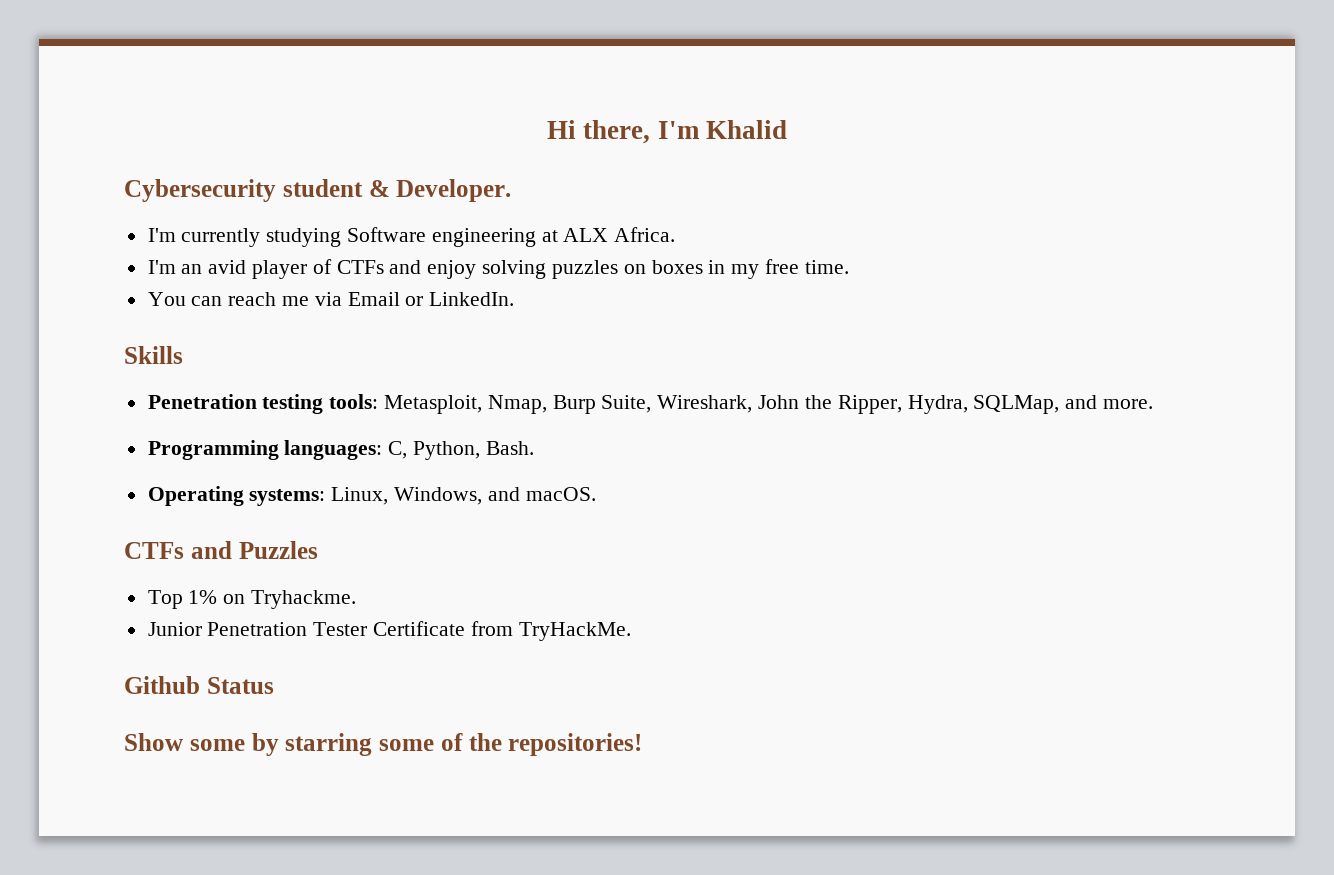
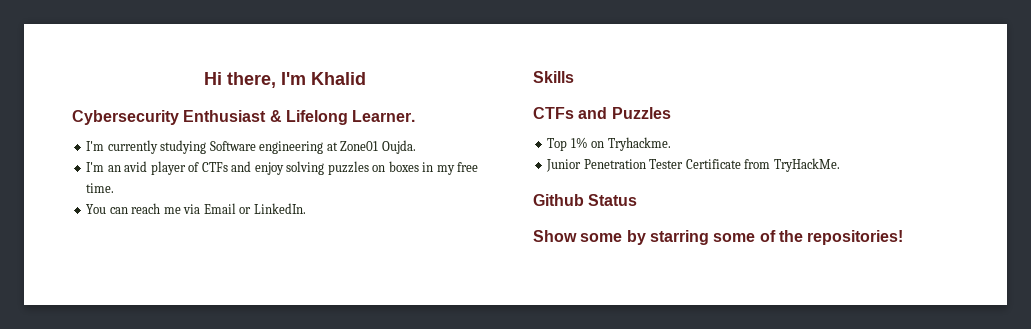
- Cybersecurity student & Developer.
+ Cybersecurity Enthusiast & Lifelong Learner.
- I'm currently studying Software engineering at ALX Africa.
+ I'm currently studying Software engineering at Zone01 Oujda.
- Penetration testing tools: Metasploit, Nmap, Burp Suite, Wireshark, John the Ripper, Hydra, SQLMap, and more.
- Programming languages: C, Python, Bash.
- Operating systems: Linux, Windows, and macOS.

